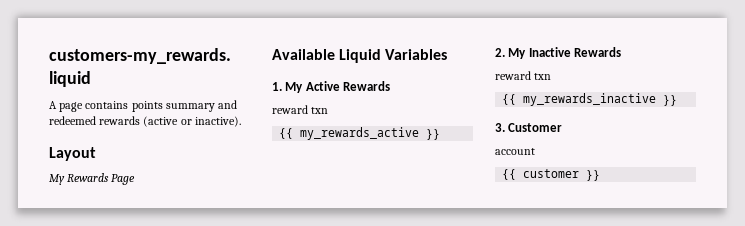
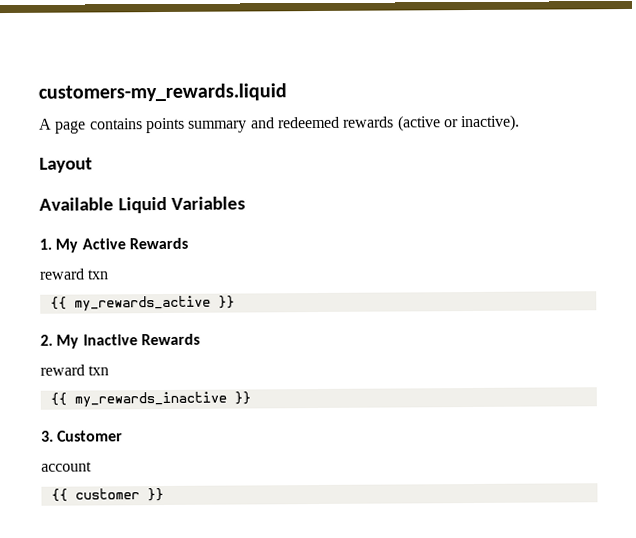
- My Rewards Page

